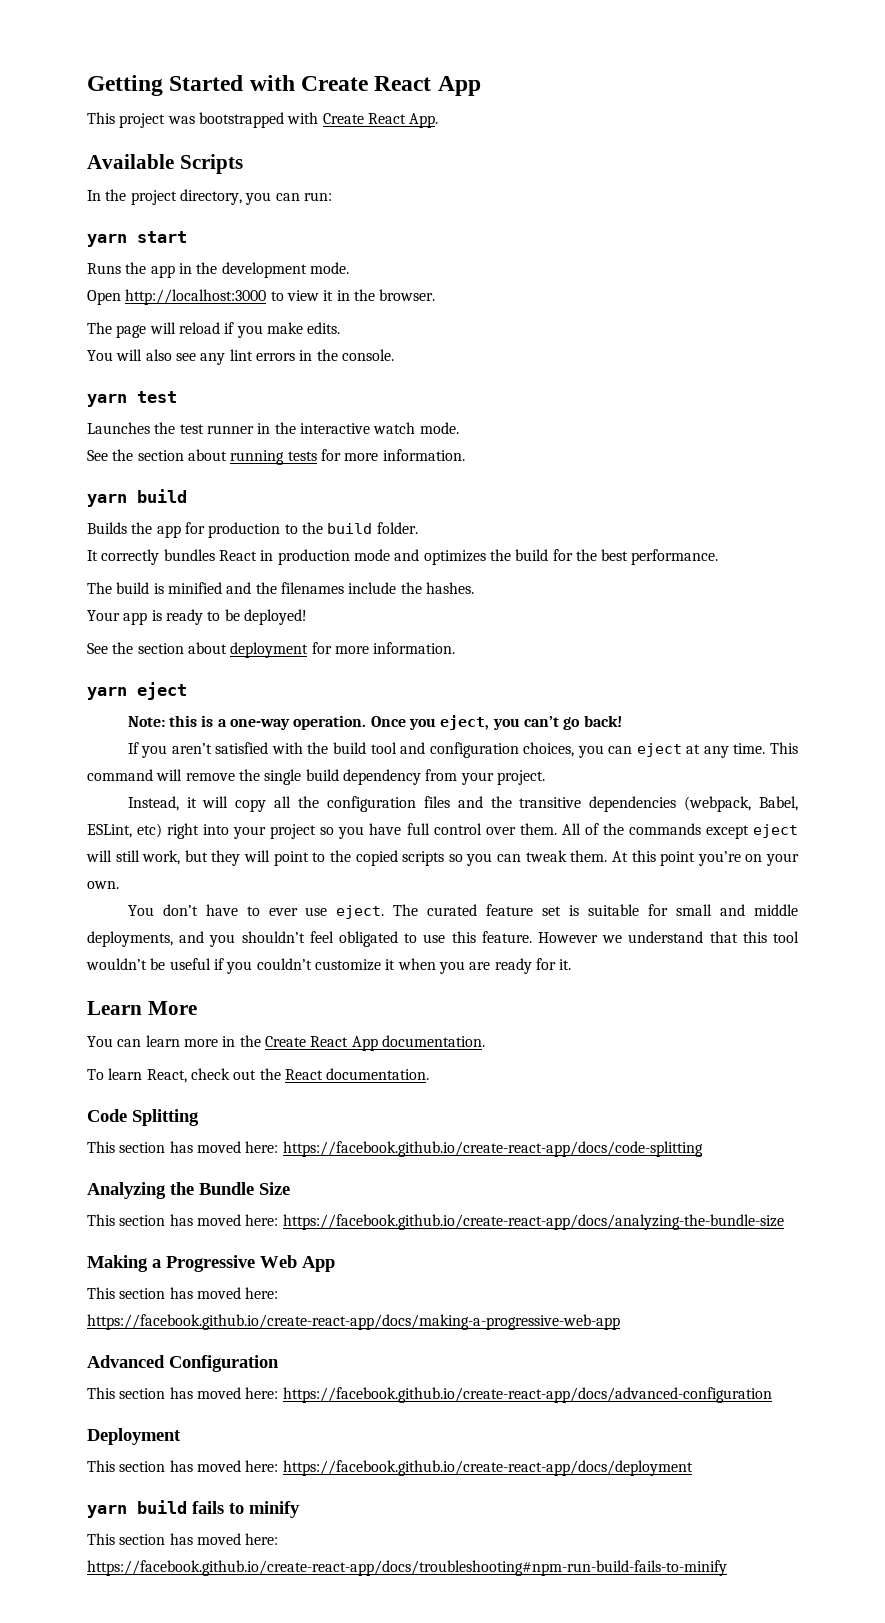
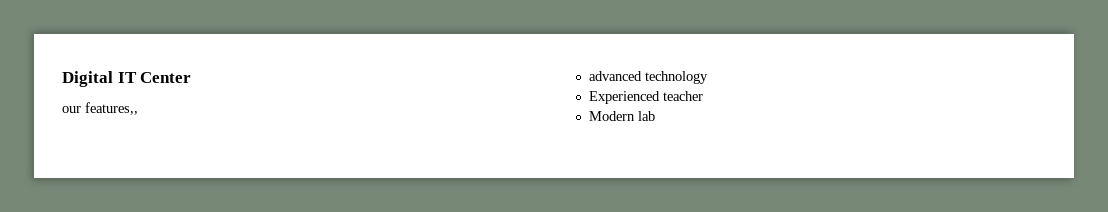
- Getting Started with Create React App
- This project was bootstrapped with Create React App.
- Available Scripts
- In the project directory, you can run:
- yarn start
- Runs the app in the development mode.
- Open http://localhost:3000 to view it in the browser.
- The page will reload if you make edits.
- You will also see any lint errors in the console.
- yarn test
- Launches the test runner in the interactive watch mode.
- See the section about running tests for more information.
- yarn build
- Builds the app for production to the build folder.
- It correctly bundles React in production mode and optimizes the build for the best performance.
- The build is minified and the filenames include the hashes.
- Your app is ready to be deployed!
- See the section about deployment for more information.
- yarn eject
- Note: this is a one-way operation. Once you eject, you can’t go back!
- If you aren’t satisfied with the build tool and configuration choices, you can eject at any time. This command will remove the single build dependency from your project.
- Instead, it will copy all the configuration files and the transitive dependencies (webpack, Babel, ESLint, etc) right into your project so you have full control over them. All of the commands except eject will still work, but they will point to the copied scripts so you can tweak them. At this point you’re on your own.
- You don’t have to ever use eject. The curated feature set is suitable for small and middle deployments, and you shouldn’t feel obligated to use this feature. However we understand that this tool wouldn’t be useful if you couldn’t customize it when you are ready for it.
- Learn More
- You can learn more in the Create React App documentation.
- To learn React, check out the React documentation.
- Code Splitting
- This section has moved here: https://facebook.github.io/create-react-app/docs/code-splitting
- Analyzing the Bundle Size
- This section has moved here: https://facebook.github.io/create-react-app/docs/analyzing-the-bundle-size
- Making a Progressive Web App
- This section has moved here: https://facebook.github.io/create-react-app/docs/making-a-progressive-web-app
- Advanced Configuration
- This section has moved here: https://facebook.github.io/create-react-app/docs/advanced-configuration
- Deployment
- This section has moved here: https://facebook.github.io/create-react-app/docs/deployment
- yarn build fails to minify
- This section has moved here: https://facebook.github.io/create-react-app/docs/troubleshooting#npm-run-build-fails-to-minify
+ Digital IT Center
+ our features,,
+ advanced technology
+ Experienced teacher
+ Modern lab

